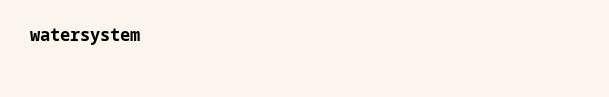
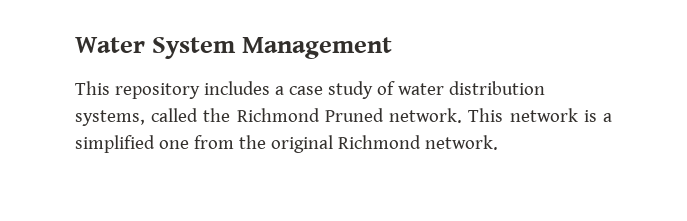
- watersystem
+ Water System Management
+ This repository includes a case study of water distribution systems, called the Richmond Pruned network. This network is a simplified one from the original Richmond network.

